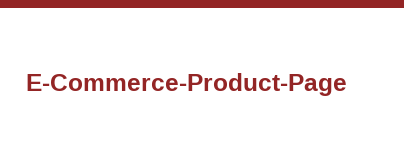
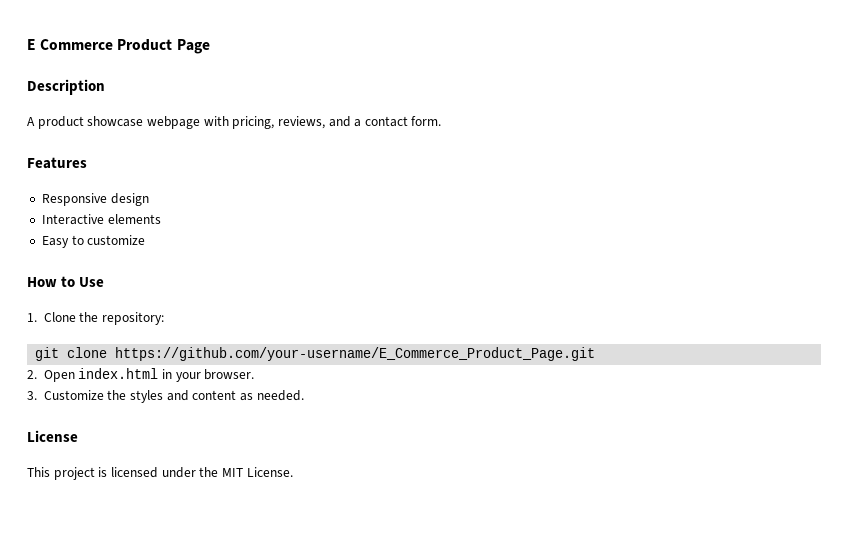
- E-Commerce-Product-Page
+ E Commerce Product Page
+ Description
+ A product showcase webpage with pricing, reviews, and a contact form.
+ Features
+ Responsive design
+ Interactive elements
+ Easy to customize
+ How to Use
+ 1. Clone the repository:
+ git clone https://github.com/your-username/E_Commerce_Product_Page.git
+ 2. Open index.html in your browser.
+ 3. Customize the styles and content as needed.
+ License
+ This project is licensed under the MIT License.

